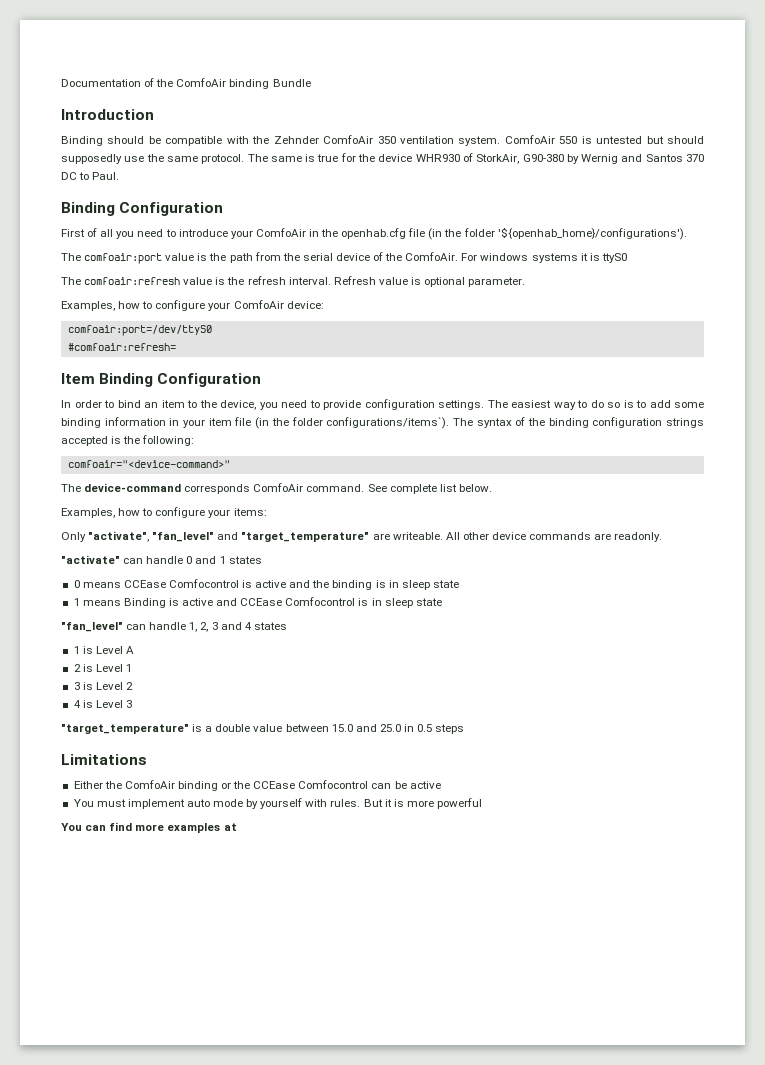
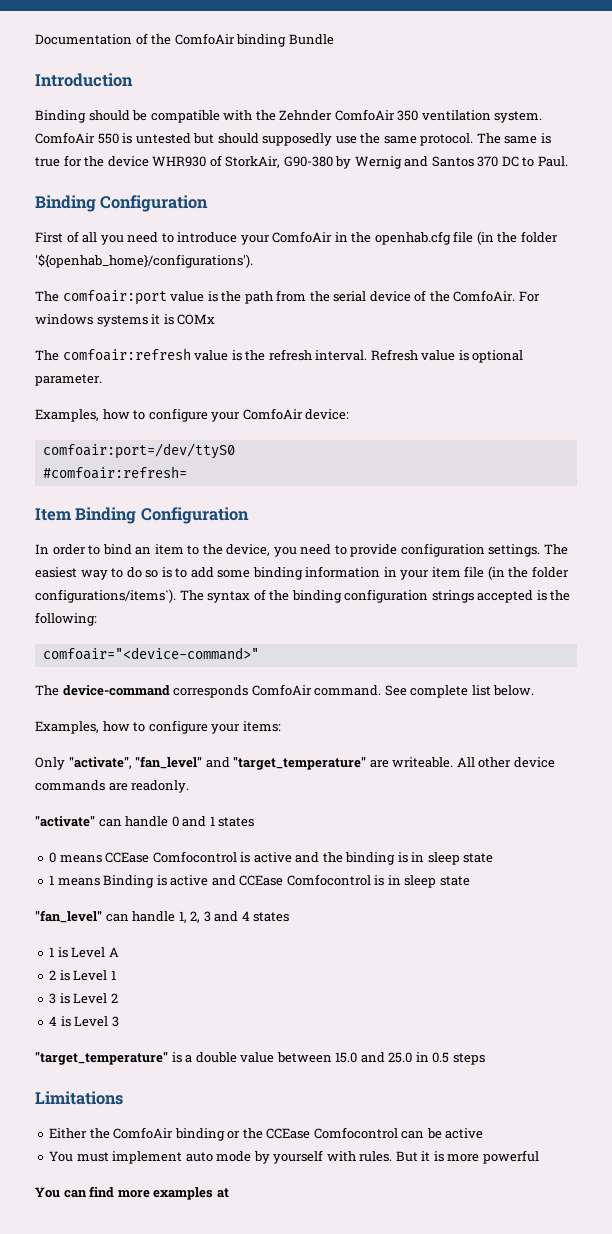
- For windows systems it is ttyS0
+ For windows systems it is COMx

